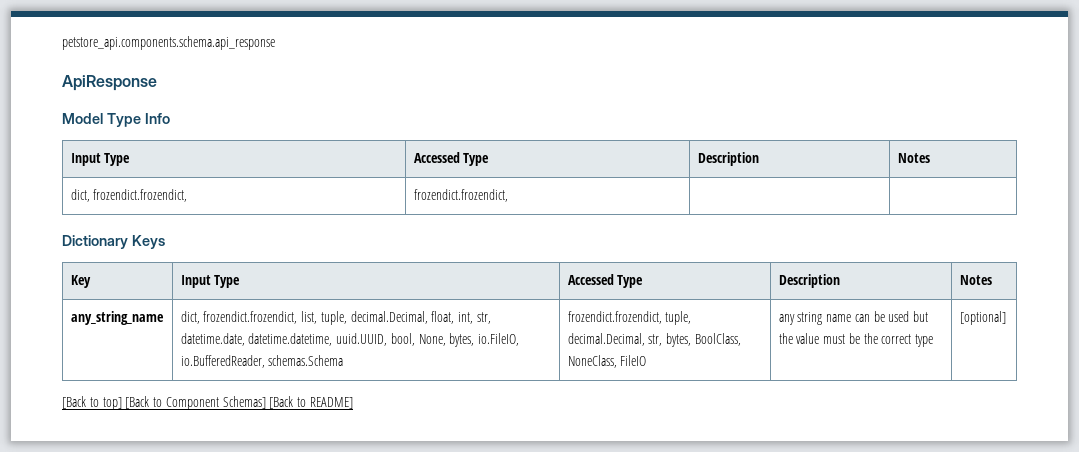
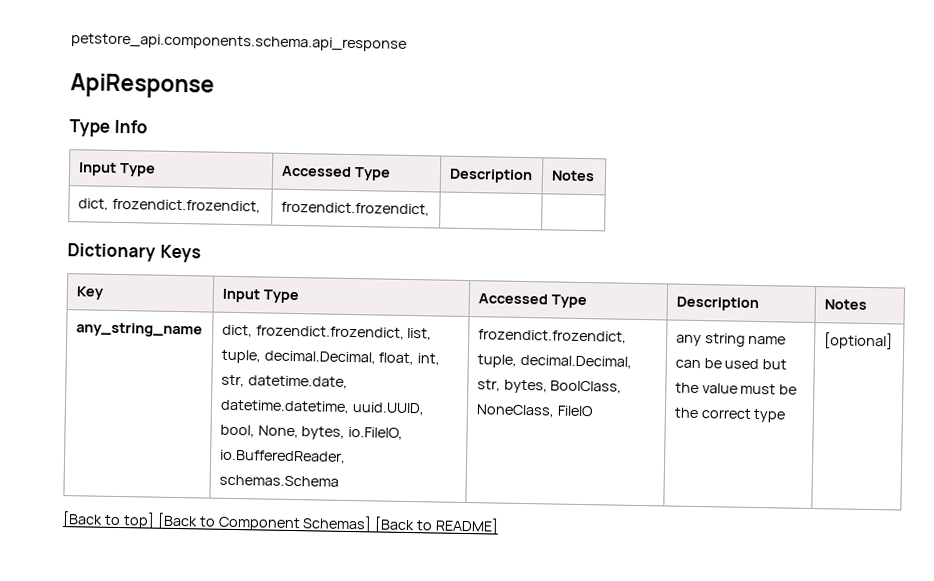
- Model Type Info
+ Type Info

